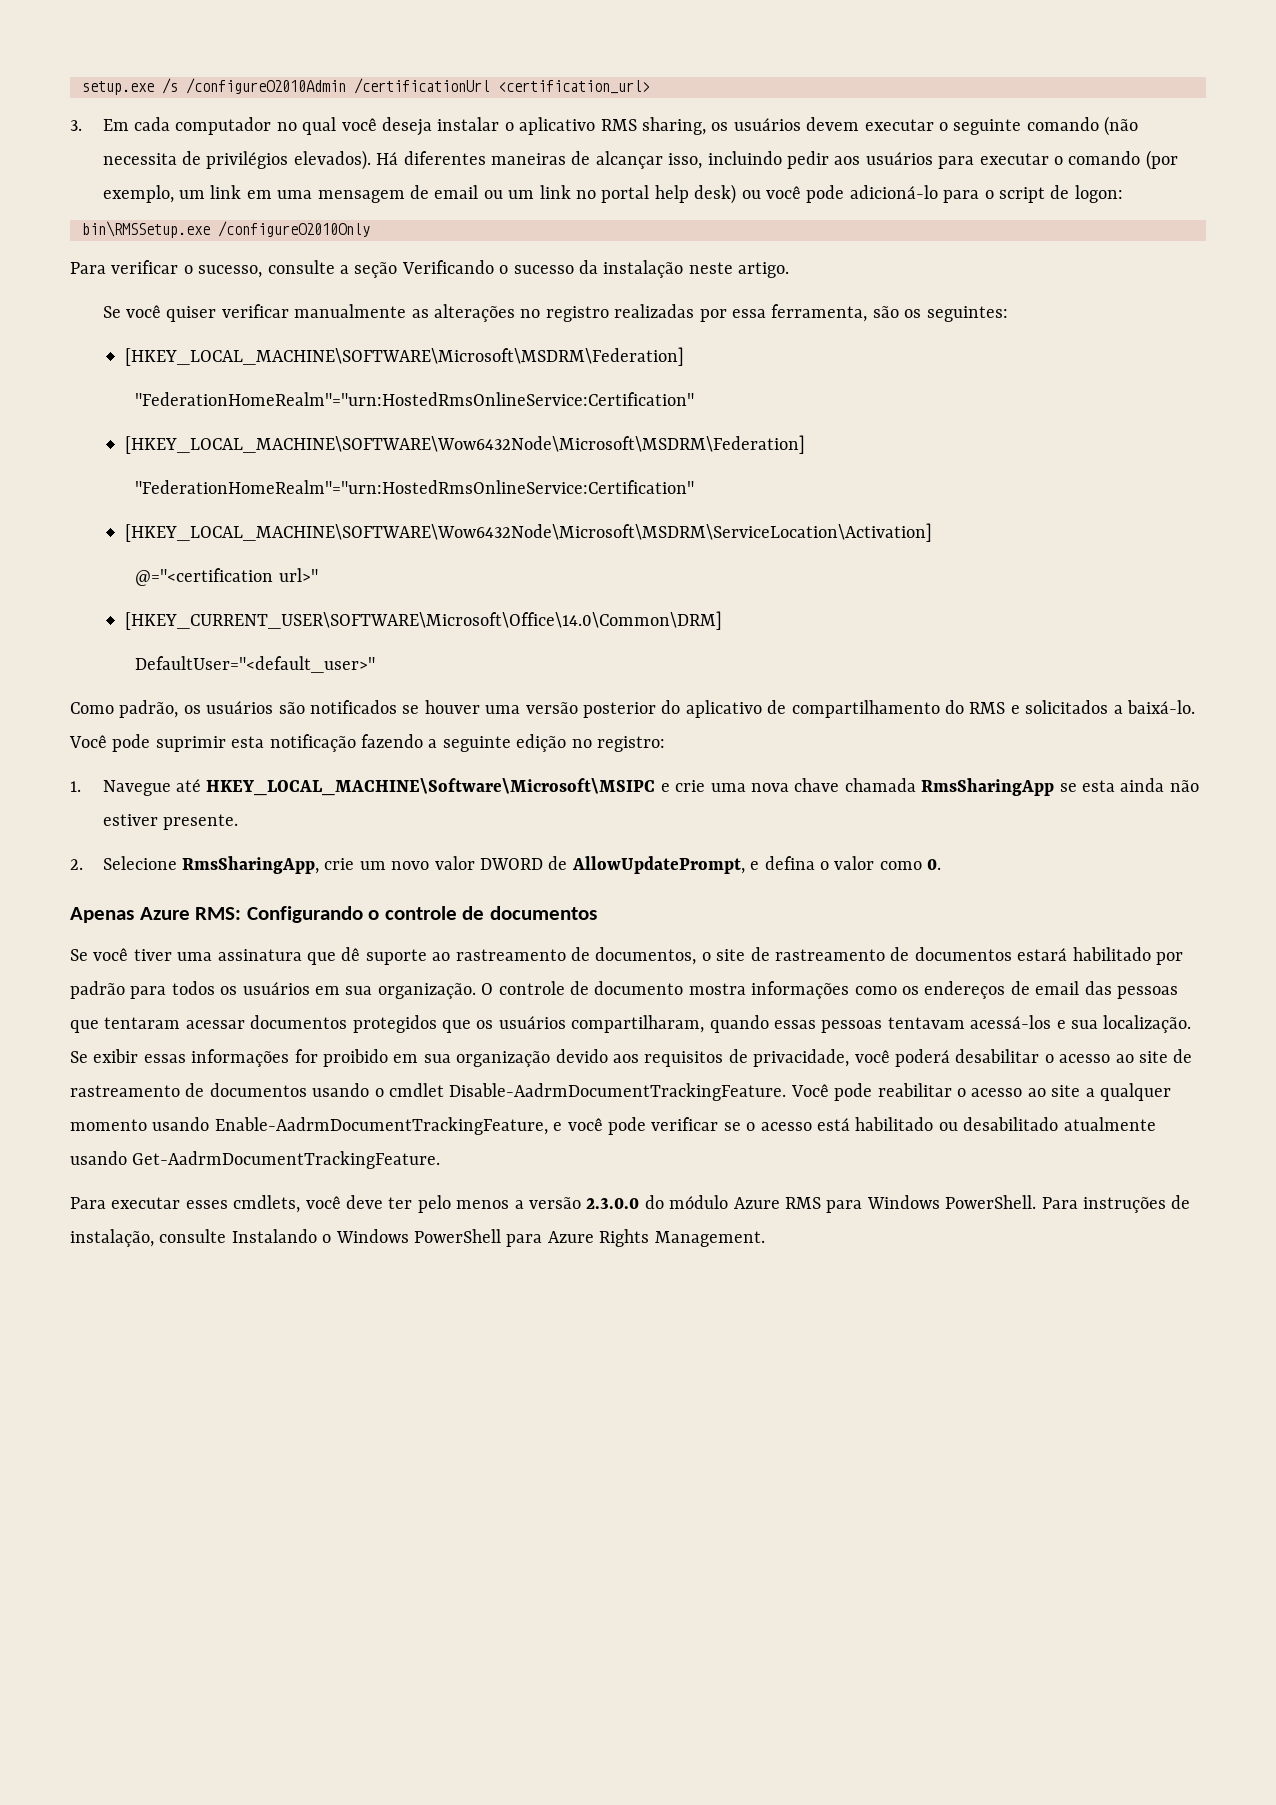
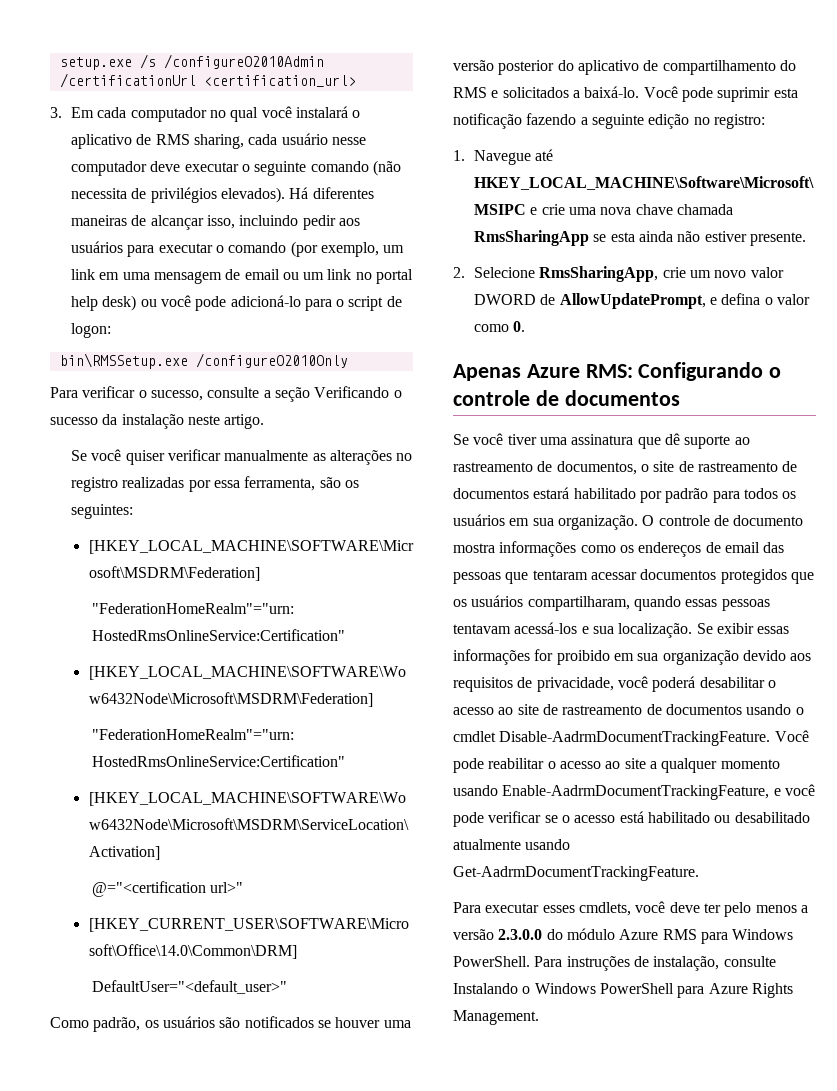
- 3. Em cada computador no qual você deseja instalar o aplicativo RMS sharing, os usuários devem executar o seguinte comando (não necessita de privilégios elevados).
+ 3. Em cada computador no qual você instalará o aplicativo de RMS sharing, cada usuário nesse computador deve executar o seguinte comando (não necessita de privilégios elevados).

